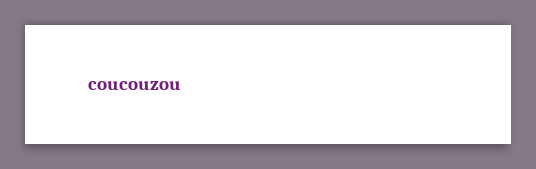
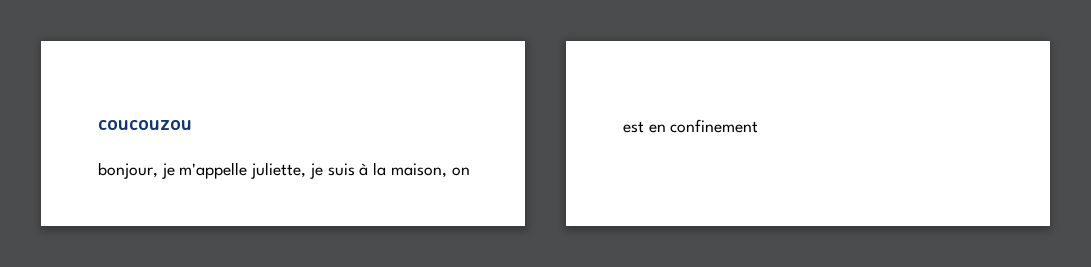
+ bonjour, je m'appelle juliette, je suis à la maison, on est en confinement

